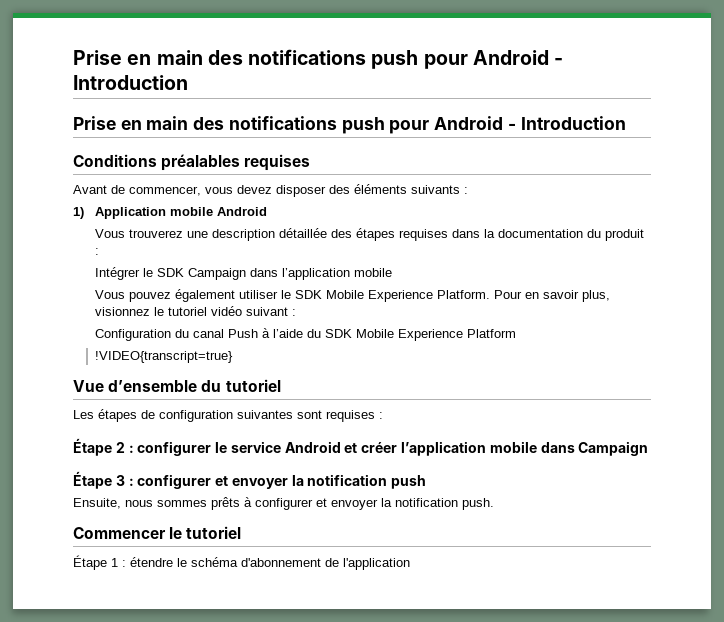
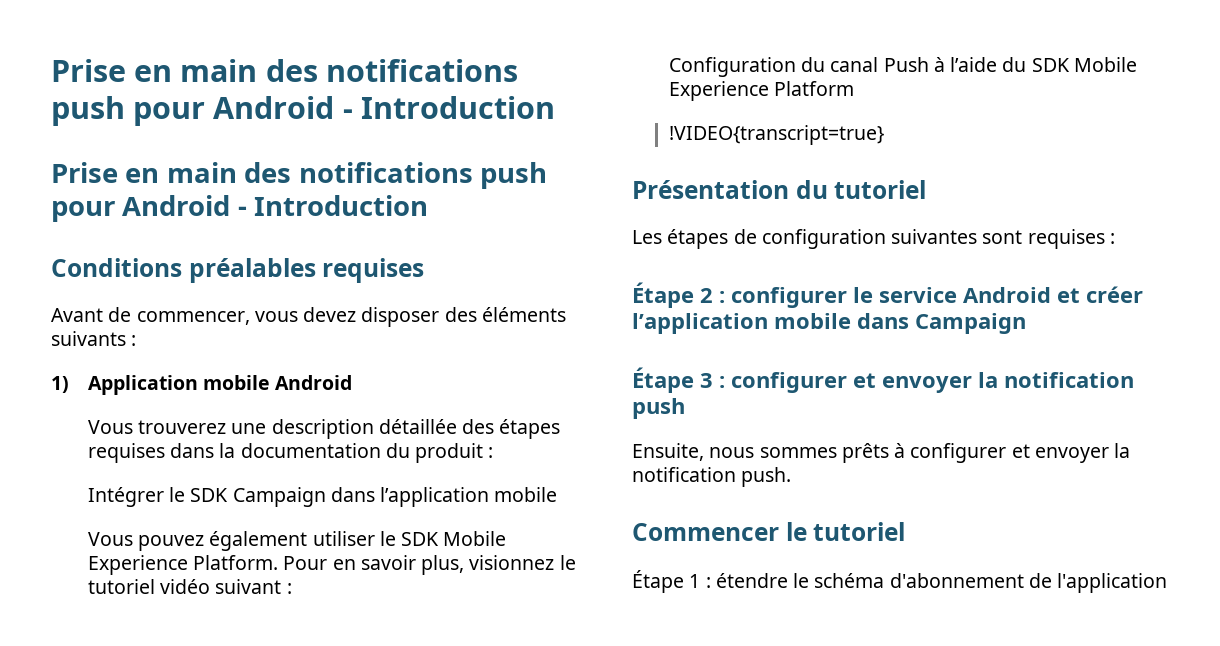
- Vue d’ensemble du tutoriel
+ Présentation du tutoriel

